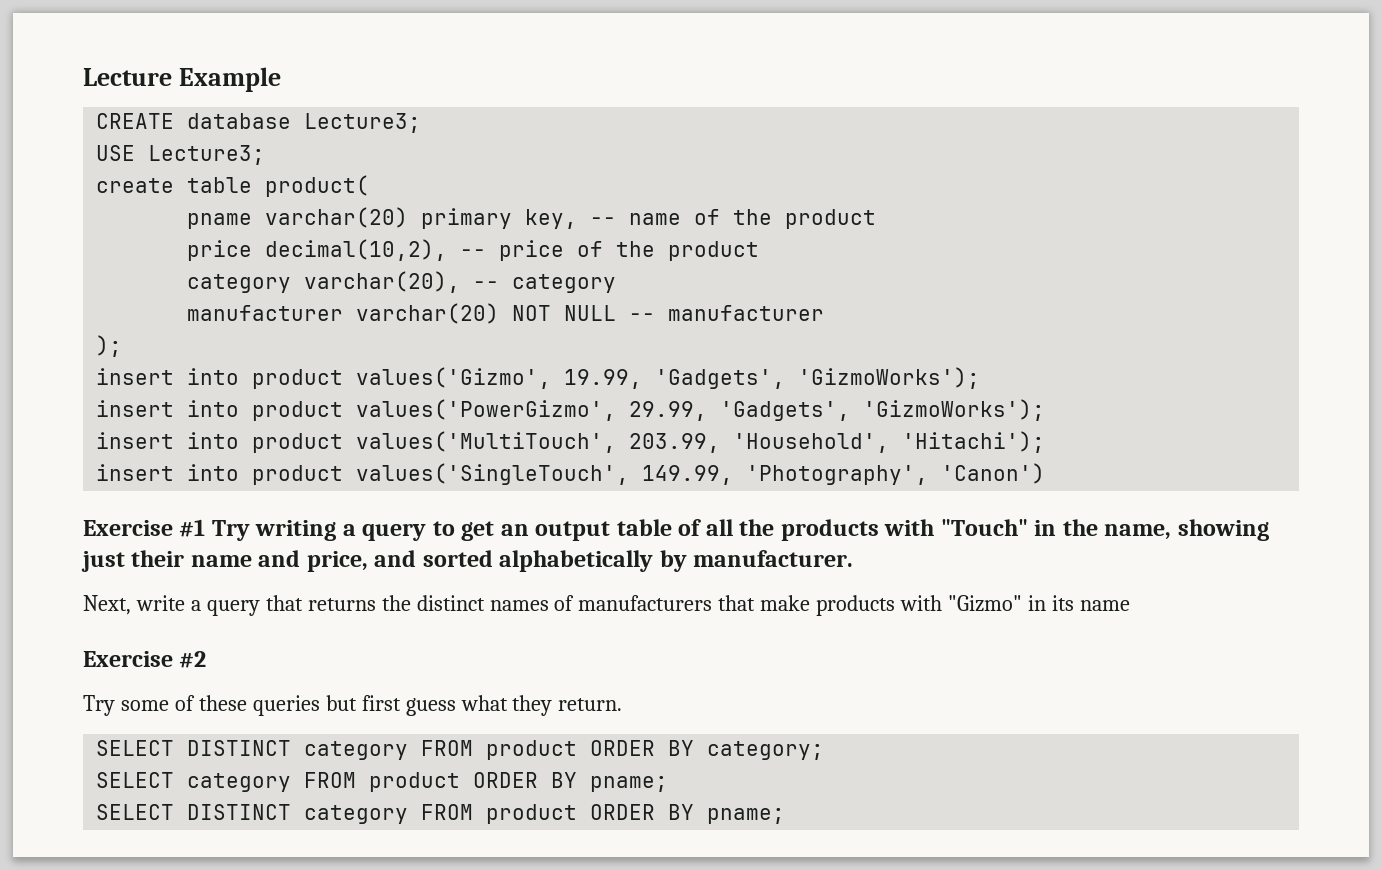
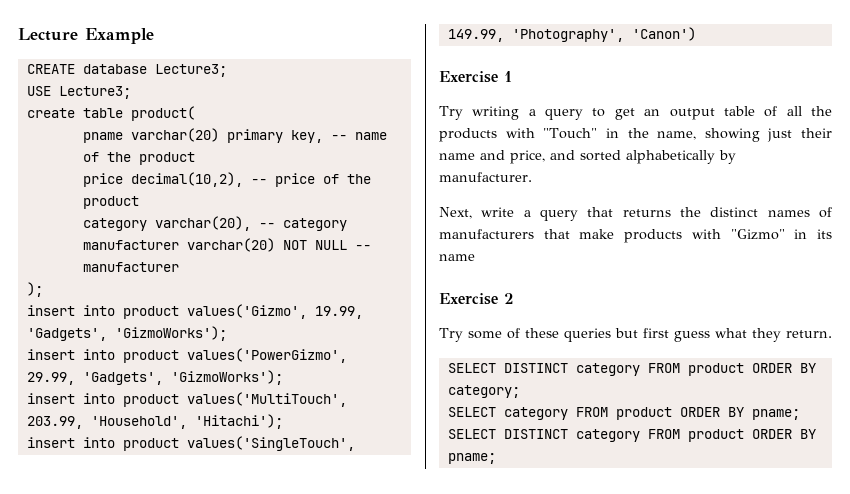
- Exercise #1 Try writing a query to get an output table of all the products with "Touch" in the name, showing just their name and price, and sorted alphabetically by manufacturer.
+ Exercise 1
+ Try writing a query to get an output table of all the products with "Touch" in the name, showing just their name and price, and sorted alphabetically by manufacturer.
- Exercise #2
+ Exercise 2

